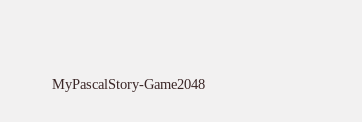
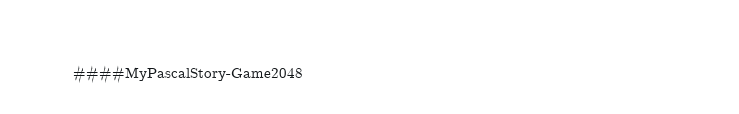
- MyPascalStory-Game2048
+ ####MyPascalStory-Game2048

